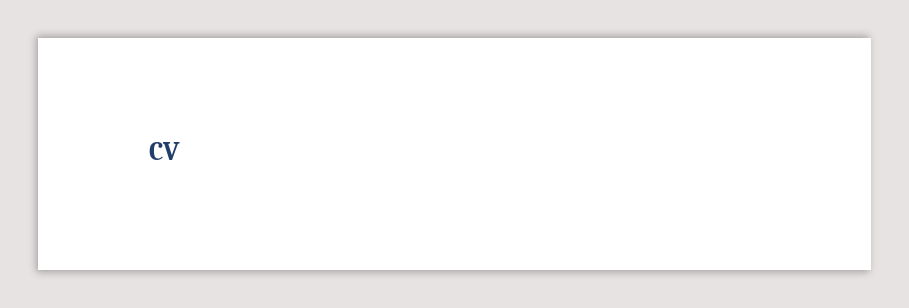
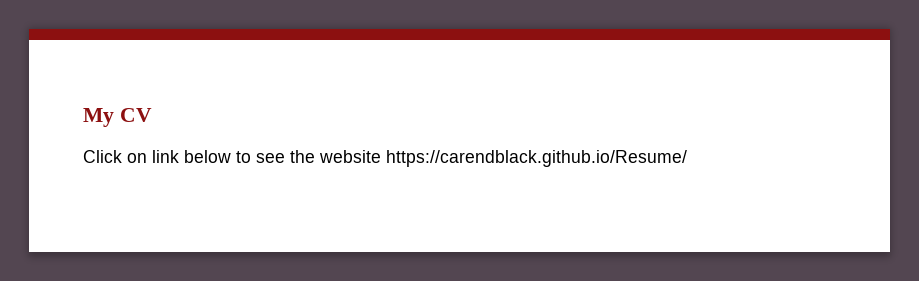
- CV
+ My CV
+ Click on link below to see the website https://carendblack.github.io/Resume/

